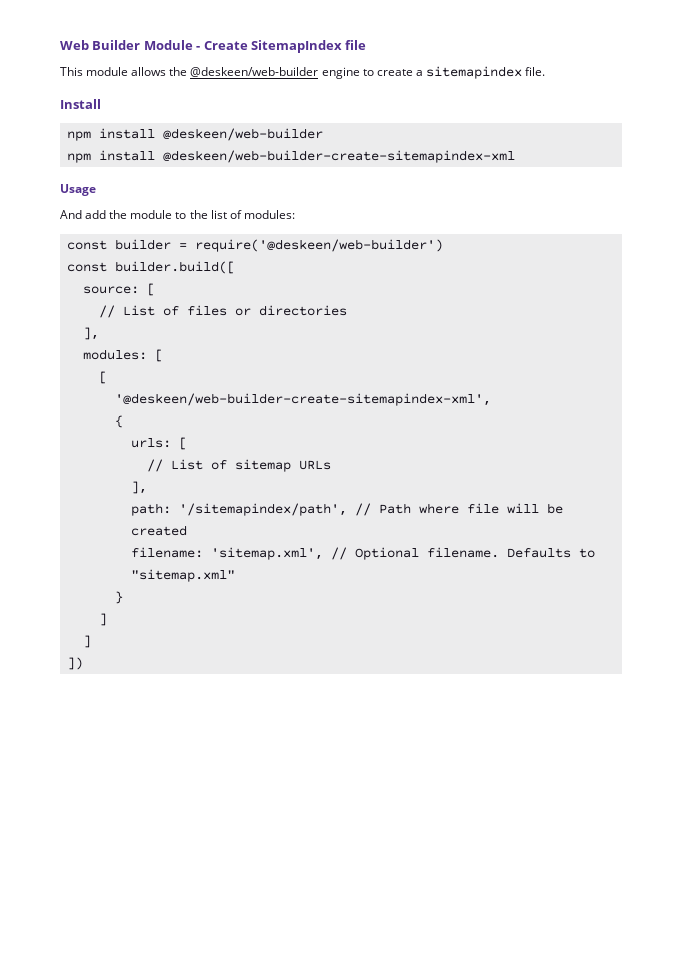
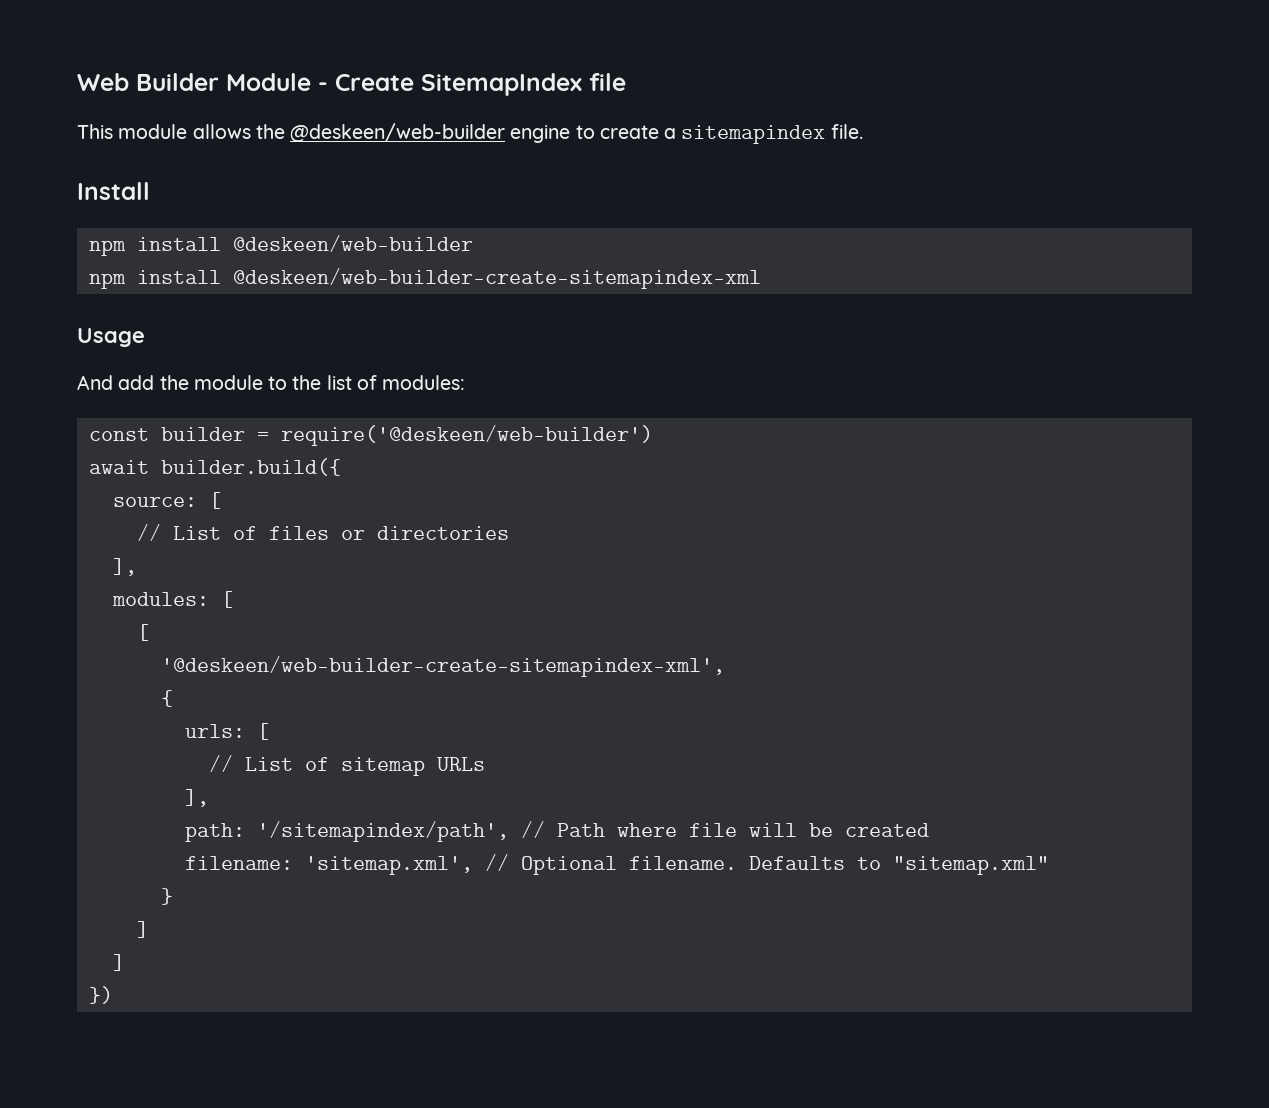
- const builder.build([
+ await builder.build({
- ])
+ })

